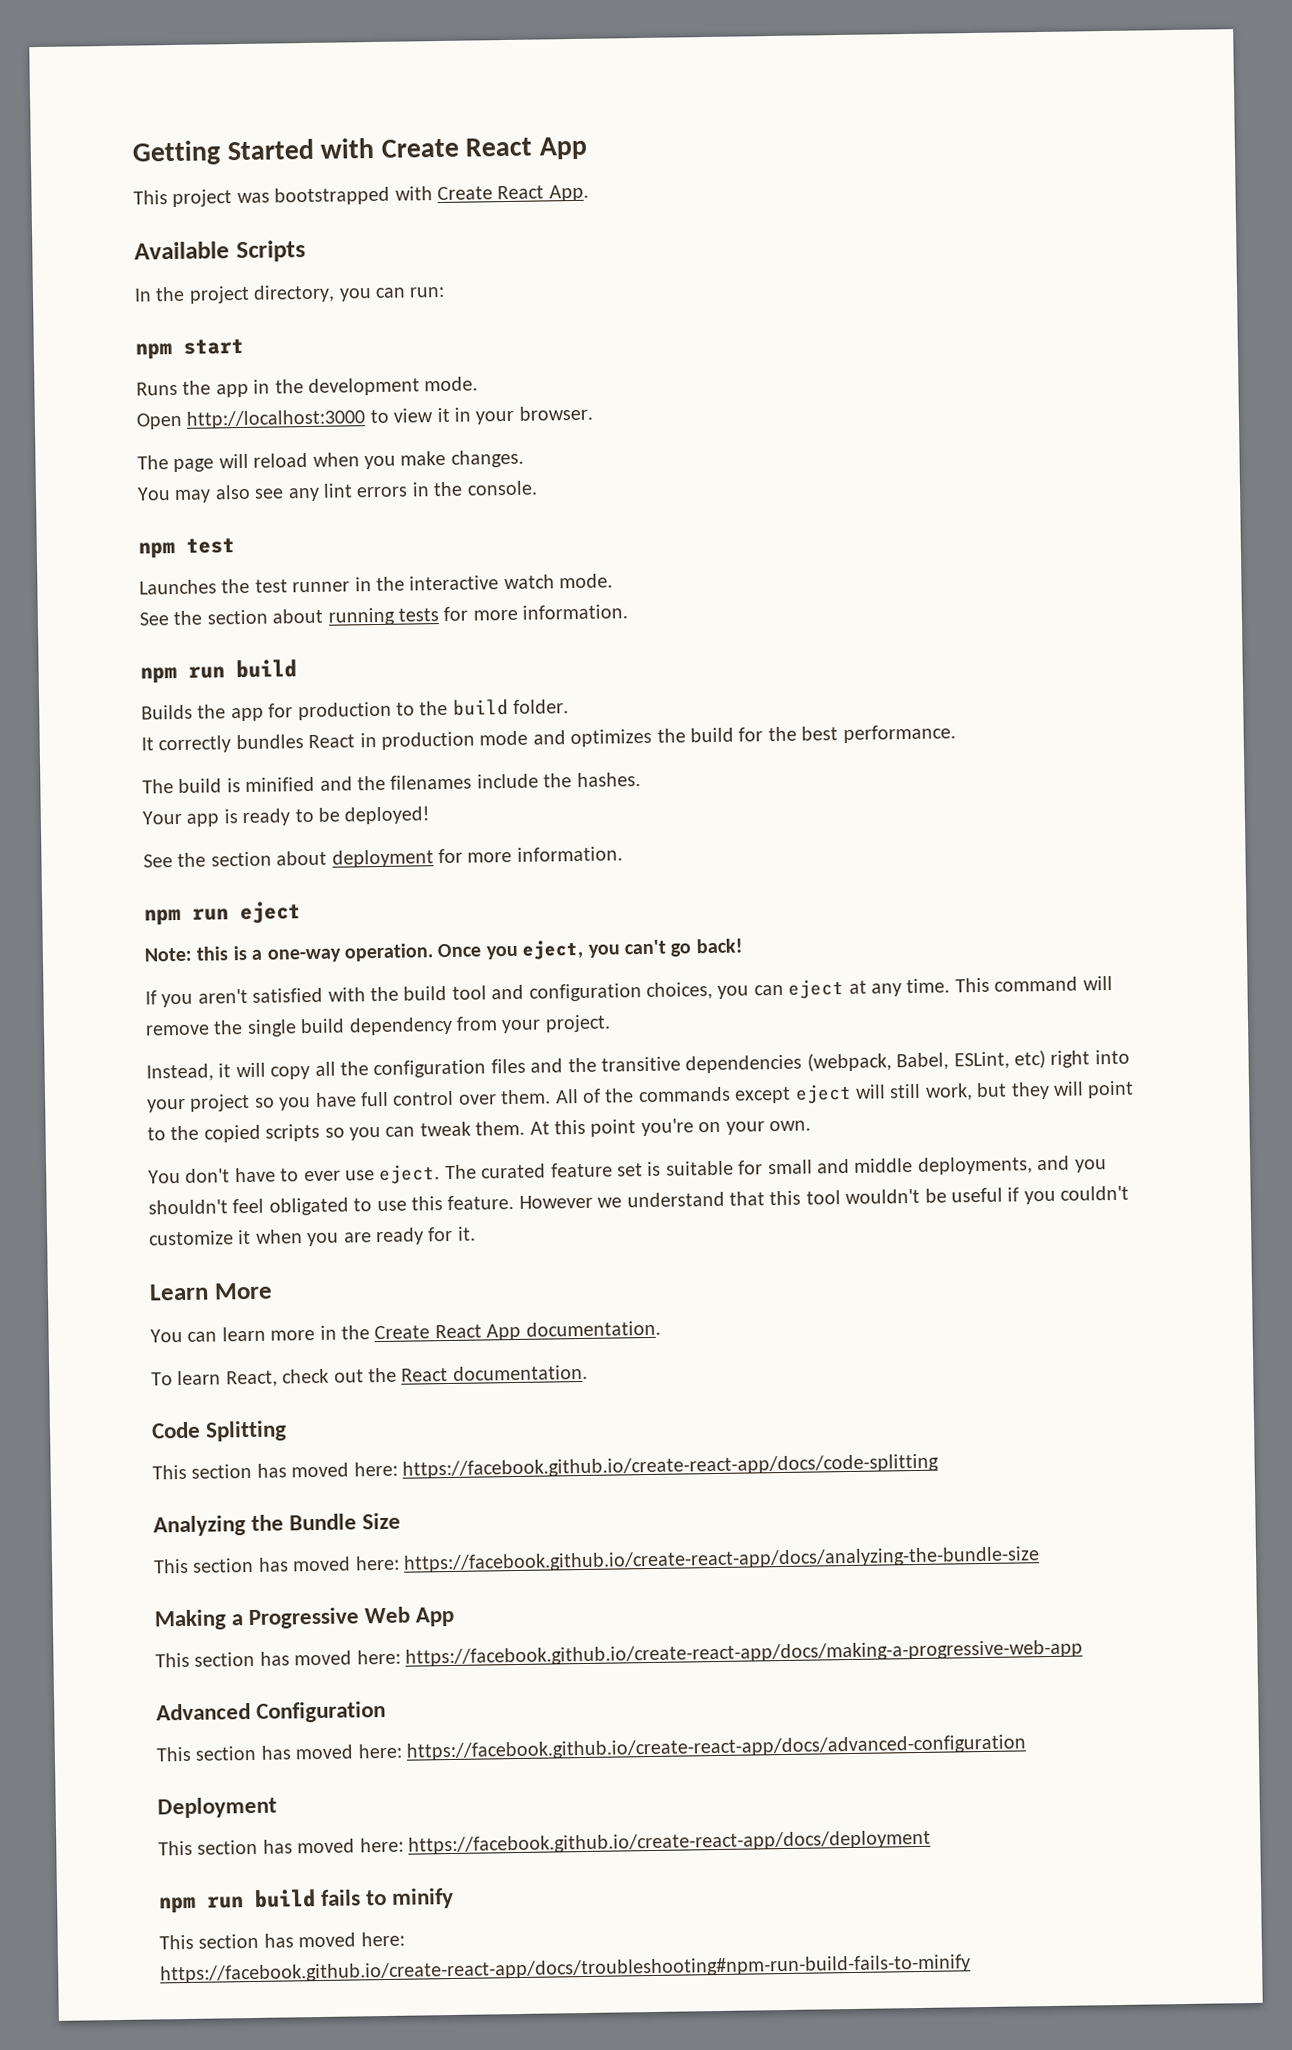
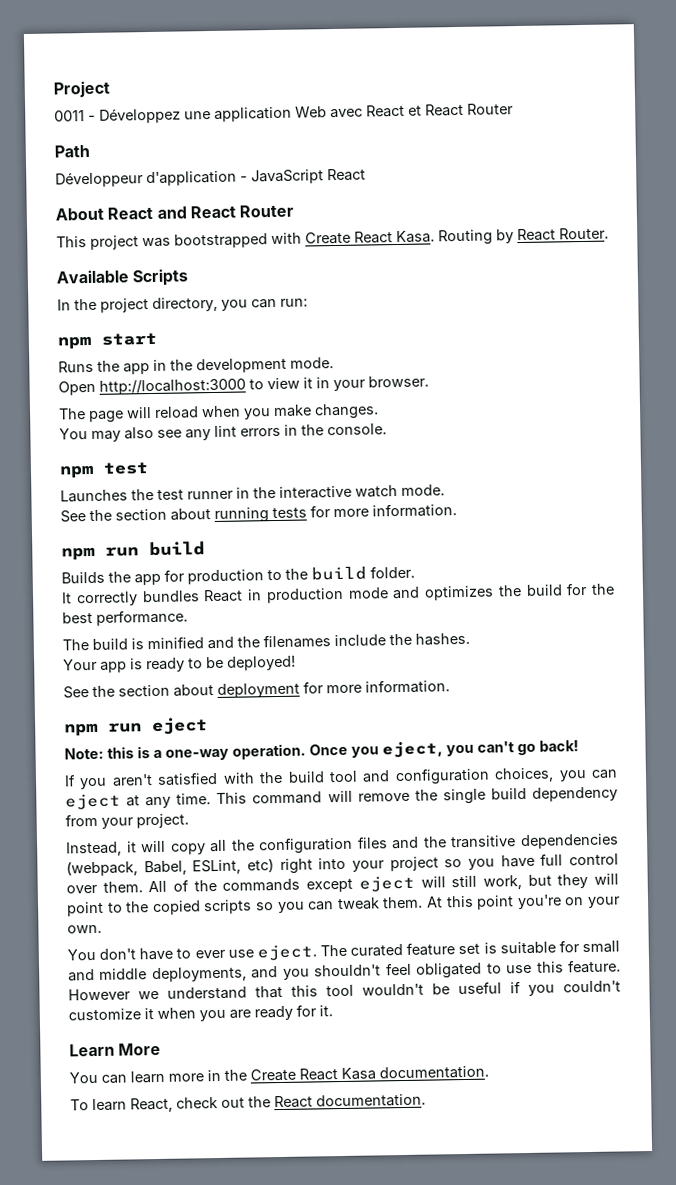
- Getting Started with Create React App
+ Project
+ 0011 - Développez une application Web avec React et React Router
+ Path
+ Développeur d'application - JavaScript React
+ About React and React Router
- This project was bootstrapped with Create React App.
+ This project was bootstrapped with Create React Kasa. Routing by React Router.
- You can learn more in the Create React App documentation.
+ You can learn more in the Create React Kasa documentation.
- Code Splitting
- This section has moved here: https://facebook.github.io/create-react-app/docs/code-splitting
- Analyzing the Bundle Size
- This section has moved here: https://facebook.github.io/create-react-app/docs/analyzing-the-bundle-size
- Making a Progressive Web App
- This section has moved here: https://facebook.github.io/create-react-app/docs/making-a-progressive-web-app
- Advanced Configuration
- This section has moved here: https://facebook.github.io/create-react-app/docs/advanced-configuration
- Deployment
- This section has moved here: https://facebook.github.io/create-react-app/docs/deployment
- npm run build fails to minify
- This section has moved here: https://facebook.github.io/create-react-app/docs/troubleshooting#npm-run-build-fails-to-minify

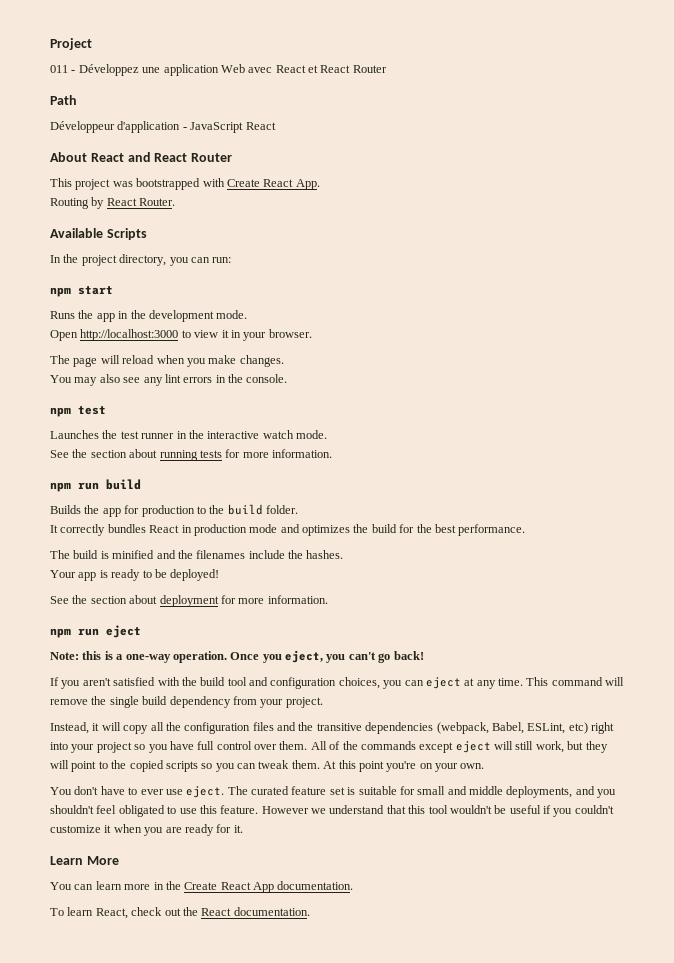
- 0011 - Développez une application Web avec React et React Router
+ 011 - Développez une application Web avec React et React Router
- This project was bootstrapped with Create React Kasa. Routing by React Router.
+ This project was bootstrapped with Create React App.
+ Routing by React Router.
- You can learn more in the Create React Kasa documentation.
+ You can learn more in the Create React App documentation.

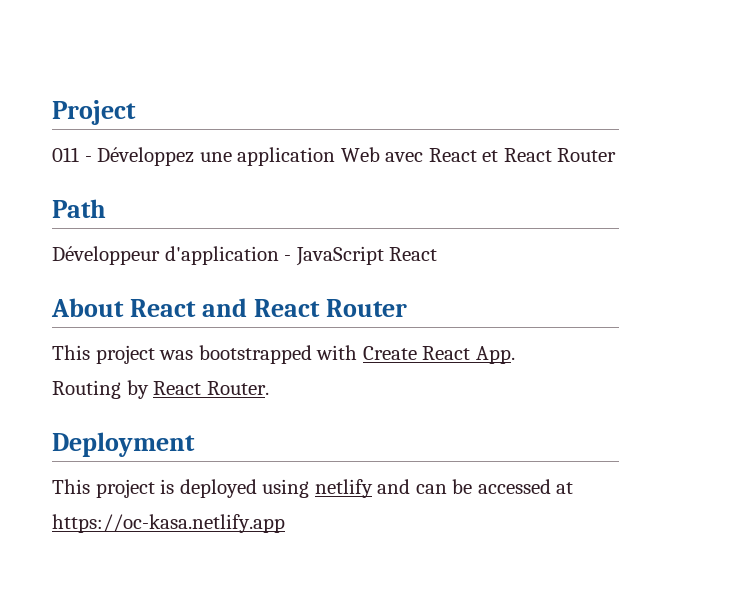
- Available Scripts
- In the project directory, you can run:
- npm start
- Runs the app in the development mode.
- Open http://localhost:3000 to view it in your browser.
- The page will reload when you make changes.
- You may also see any lint errors in the console.
- npm test
- Launches the test runner in the interactive watch mode.
- See the section about running tests for more information.
- npm run build
- Builds the app for production to the build folder.
- It correctly bundles React in production mode and optimizes the build for the best performance.
- The build is minified and the filenames include the hashes.
- Your app is ready to be deployed!
- See the section about deployment for more information.
- npm run eject
- Note: this is a one-way operation. Once you eject, you can't go back!
- If you aren't satisfied with the build tool and configuration choices, you can eject at any time. This command will remove the single build dependency from your project.
- Instead, it will copy all the configuration files and the transitive dependencies (webpack, Babel, ESLint, etc) right into your project so you have full control over them. All of the commands except eject will still work, but they will point to the copied scripts so you can tweak them. At this point you're on your own.
- You don't have to ever use eject. The curated feature set is suitable for small and middle deployments, and you shouldn't feel obligated to use this feature. However we understand that this tool wouldn't be useful if you couldn't customize it when you are ready for it.
- Learn More
- You can learn more in the Create React App documentation.
- To learn React, check out the React documentation.
+ Deployment
+ This project is deployed using netlify and can be accessed at https://oc-kasa.netlify.app

